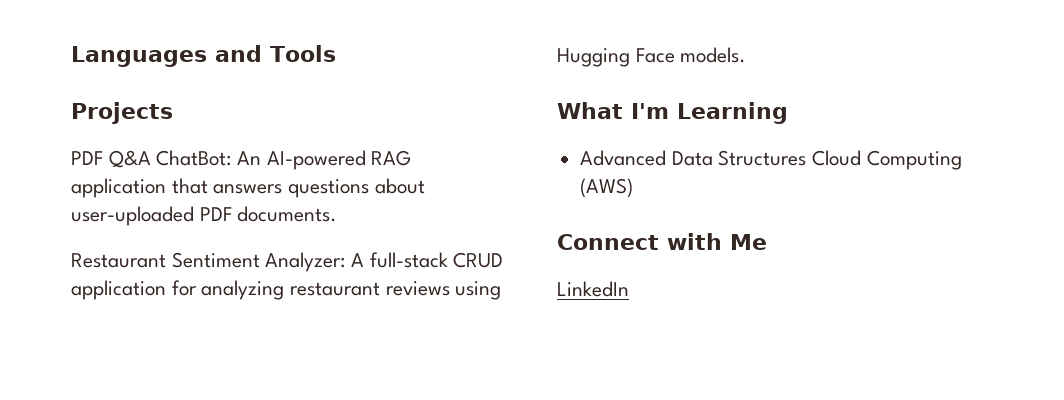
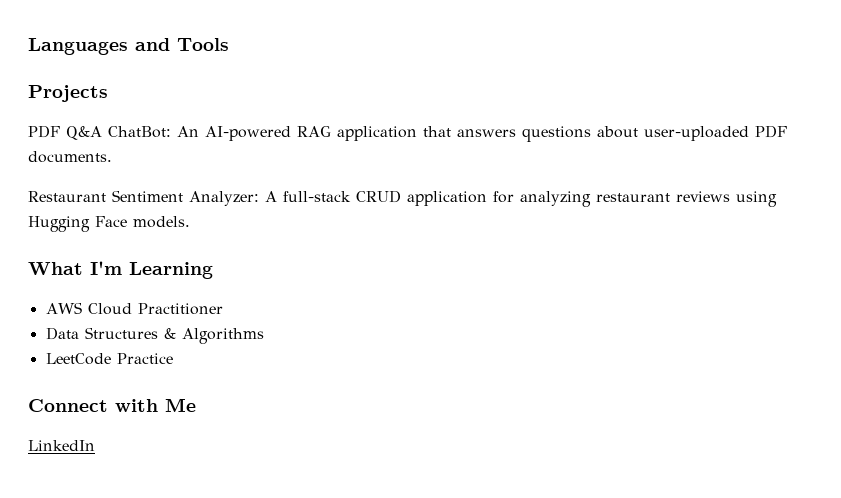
- Advanced Data Structures Cloud Computing (AWS)
+ AWS Cloud Practitioner
+ Data Structures & Algorithms
+ LeetCode Practice

